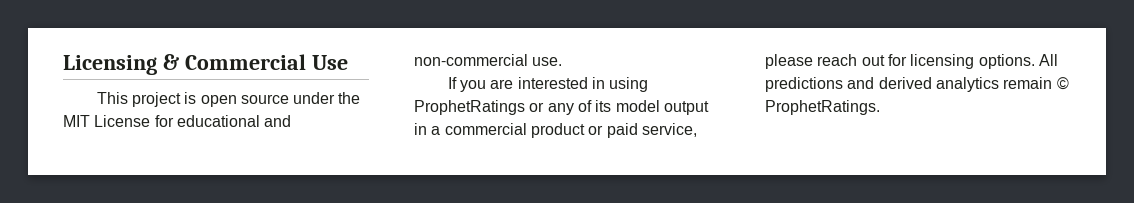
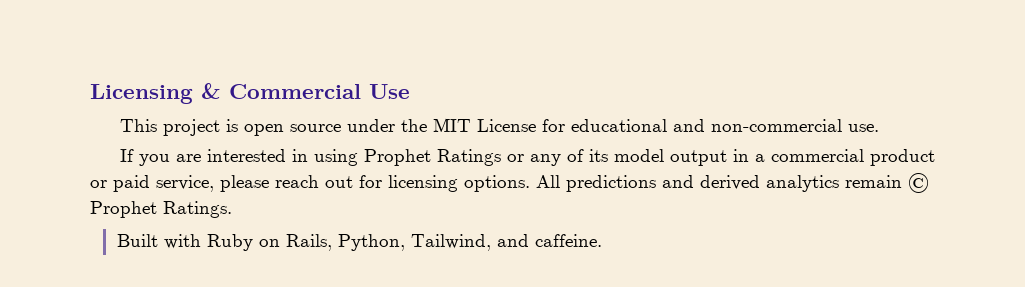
- If you are interested in using ProphetRatings or any of its model output in a commercial product or paid service, please reach out for licensing options.
+ If you are interested in using Prophet Ratings or any of its model output in a commercial product or paid service, please reach out for licensing options.
- All predictions and derived analytics remain © ProphetRatings.
+ All predictions and derived analytics remain © Prophet Ratings.
+ Built with Ruby on Rails, Python, Tailwind, and caffeine.

